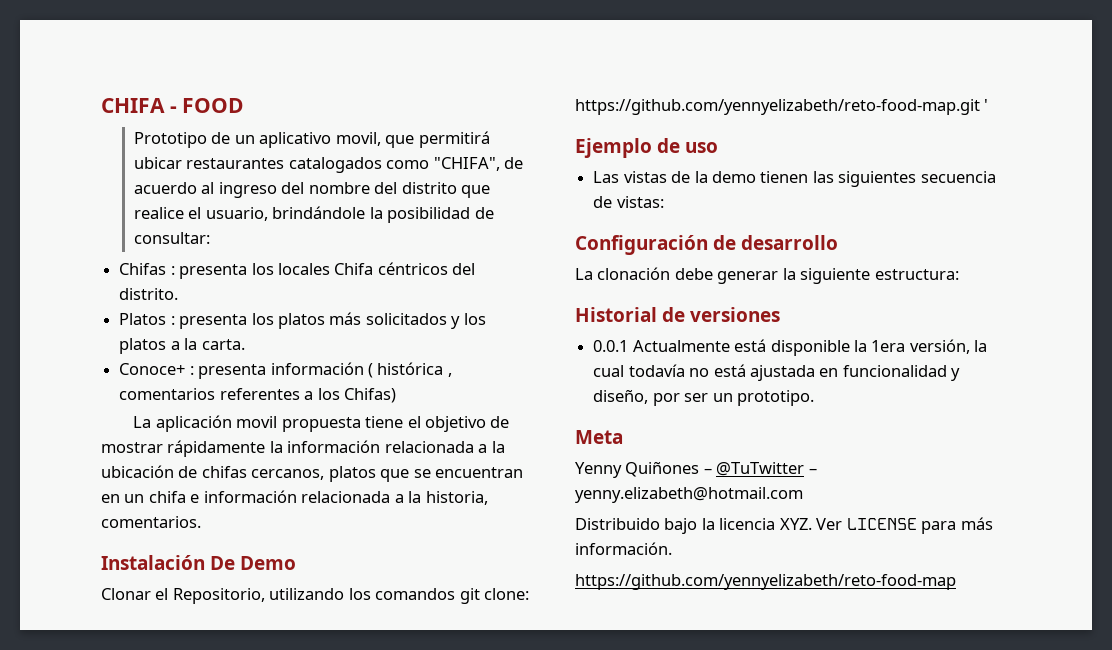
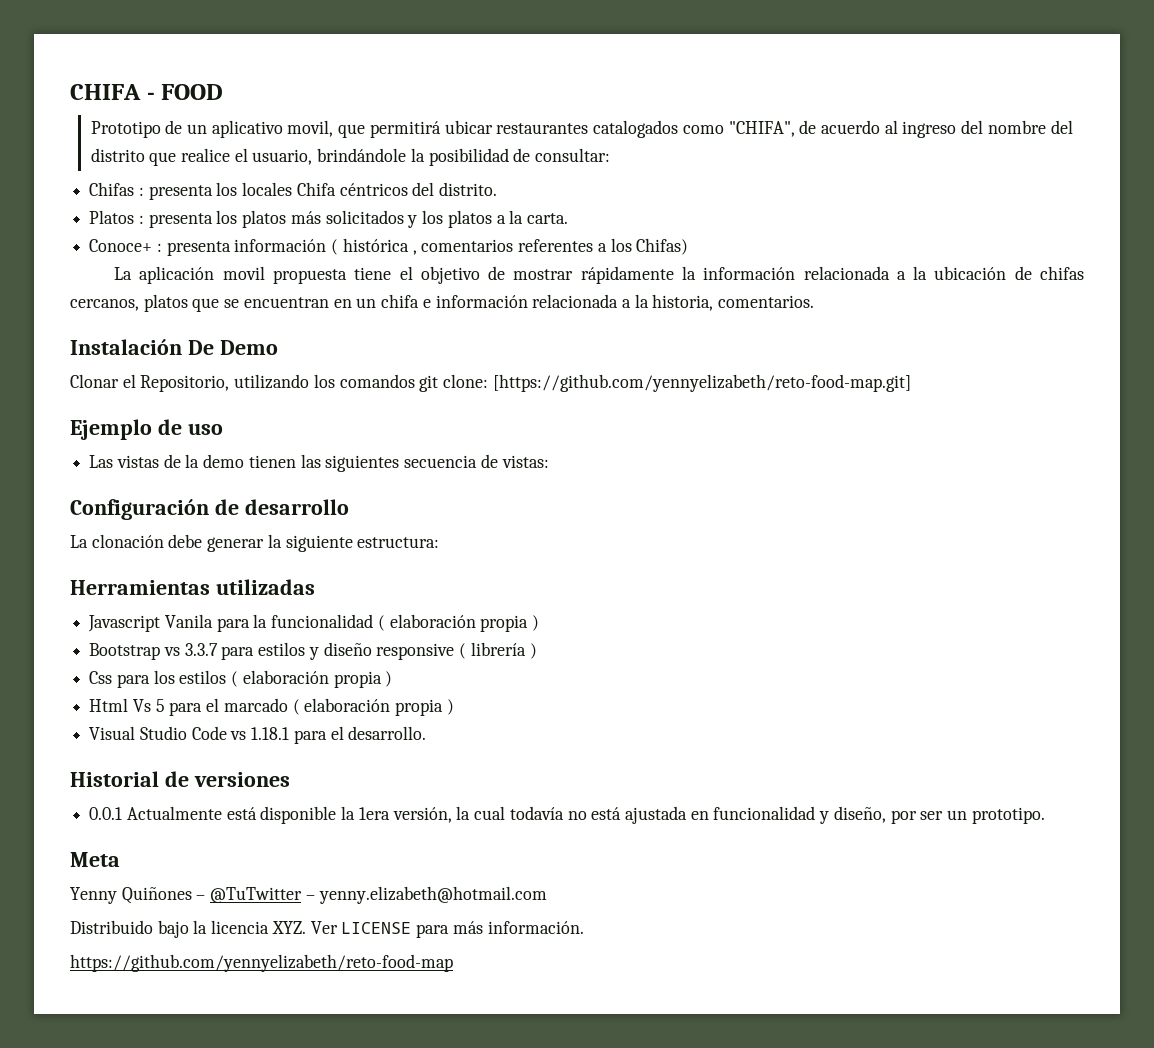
- Clonar el Repositorio, utilizando los comandos git clone: https://github.com/yennyelizabeth/reto-food-map.git '
+ Clonar el Repositorio, utilizando los comandos git clone: [https://github.com/yennyelizabeth/reto-food-map.git]
+ Herramientas utilizadas
+ Javascript Vanila para la funcionalidad ( elaboración propia )
+ Bootstrap vs 3.3.7 para estilos y diseño responsive ( librería )
+ Css para los estilos ( elaboración propia )
+ Html Vs 5 para el marcado ( elaboración propia )
+ Visual Studio Code vs 1.18.1 para el desarrollo.

